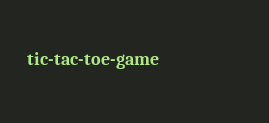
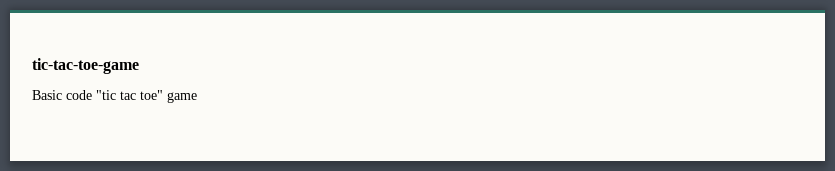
+ Basic code "tic tac toe" game

